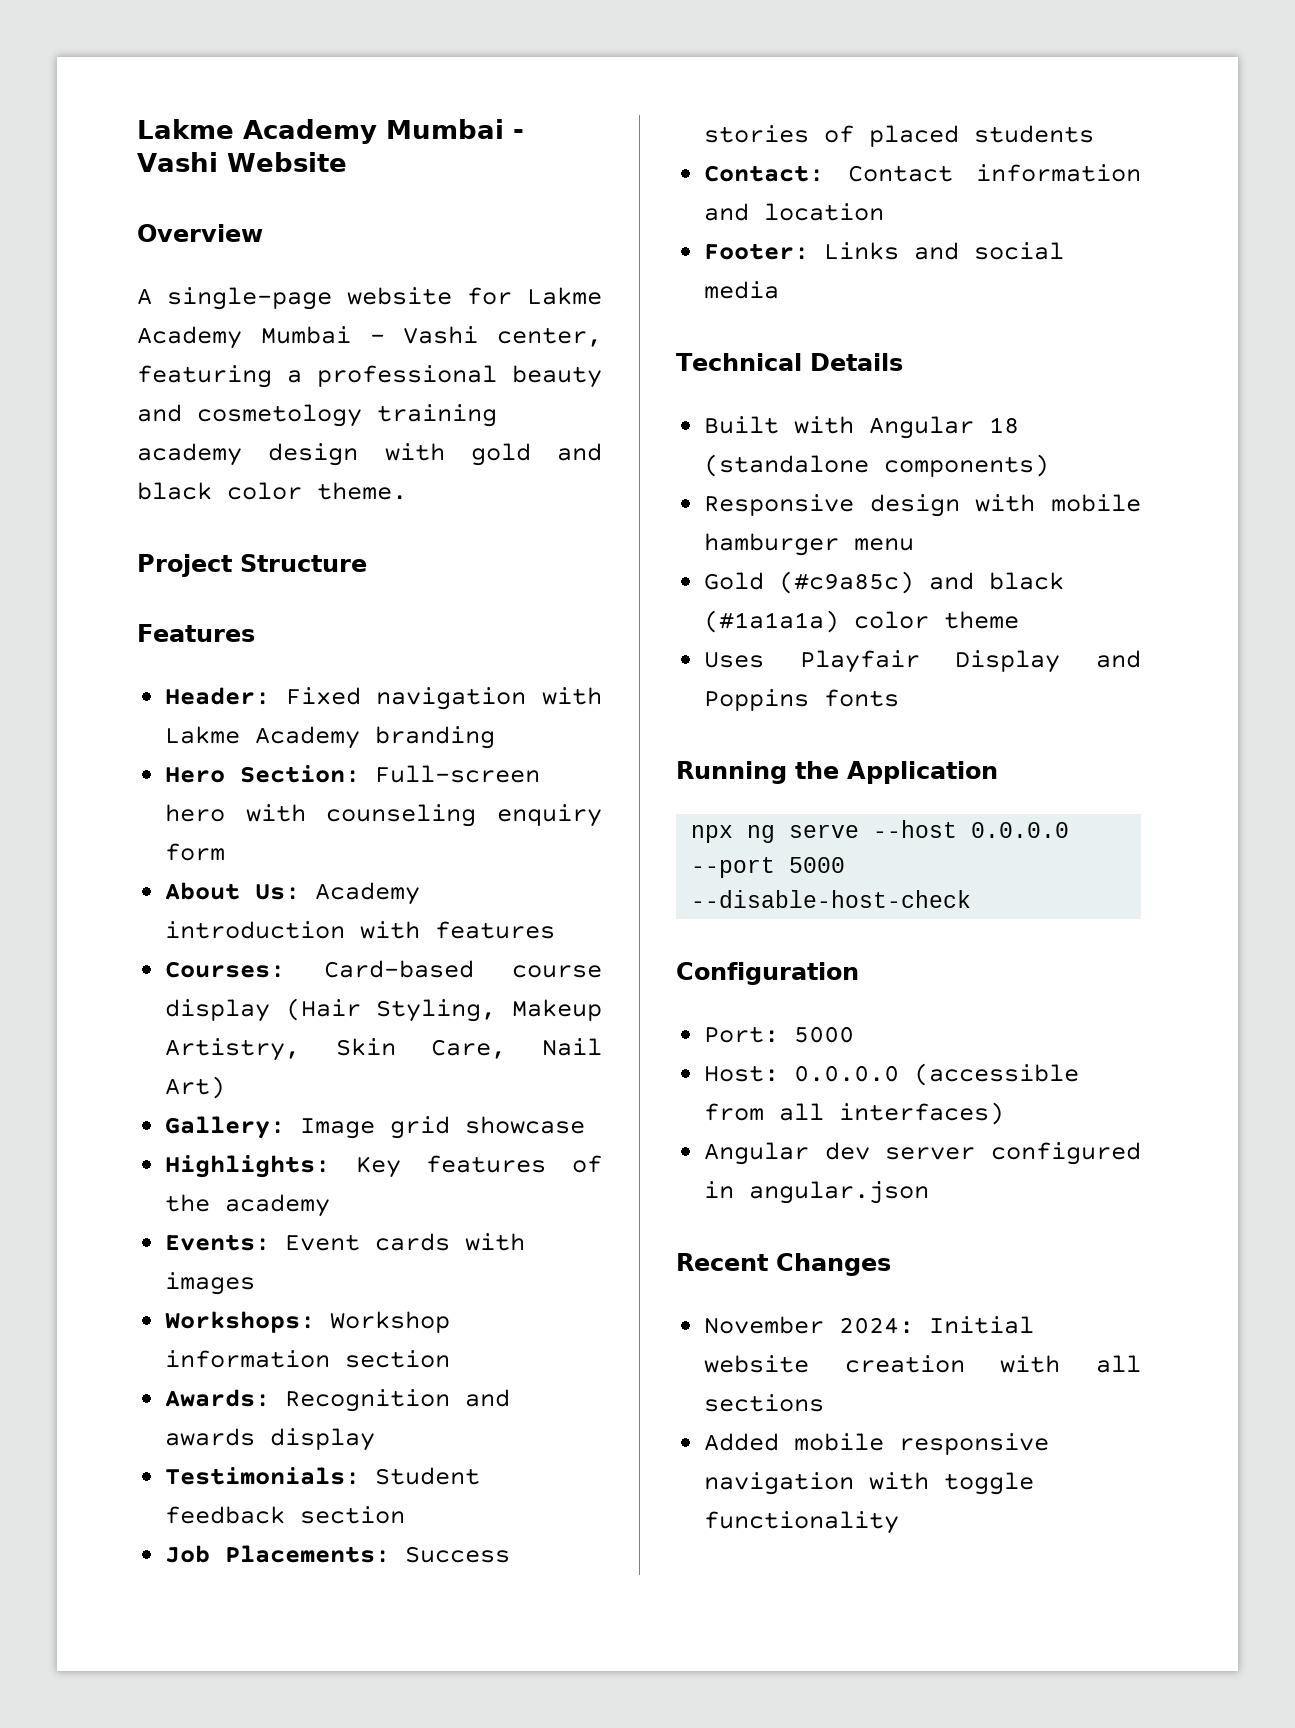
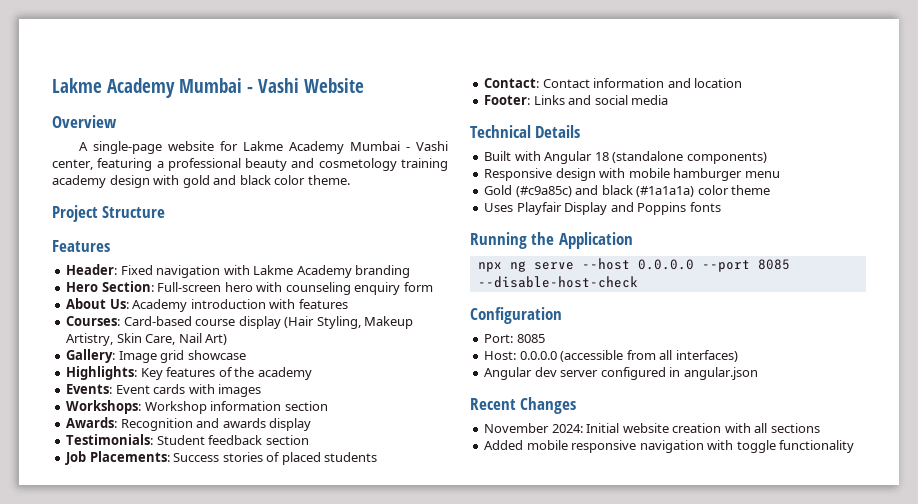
- npx ng serve --host 0.0.0.0 --port 5000 --disable-host-check
+ npx ng serve --host 0.0.0.0 --port 8085 --disable-host-check
- Port: 5000
+ Port: 8085

